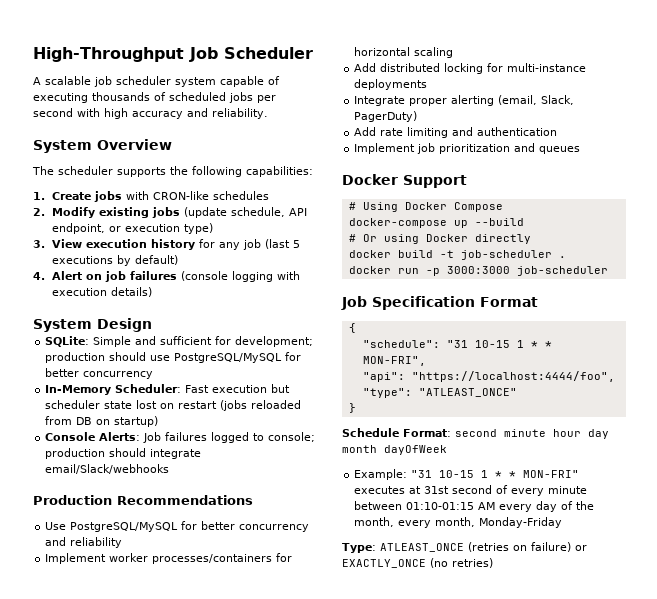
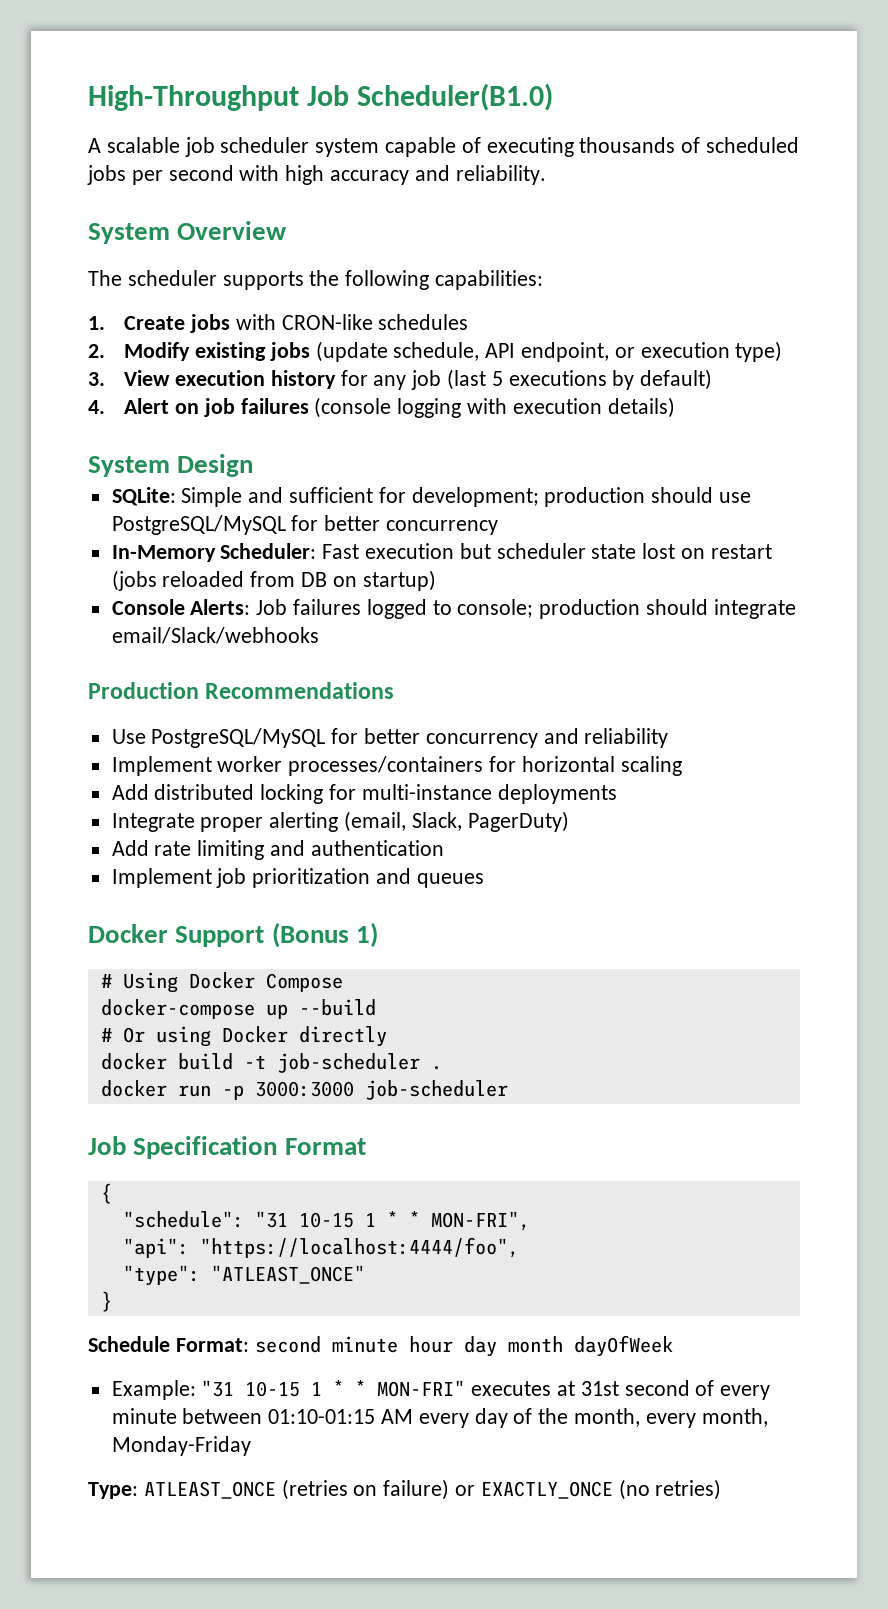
- High-Throughput Job Scheduler
+ High-Throughput Job Scheduler(B1.0)
- Docker Support
+ Docker Support (Bonus 1)

